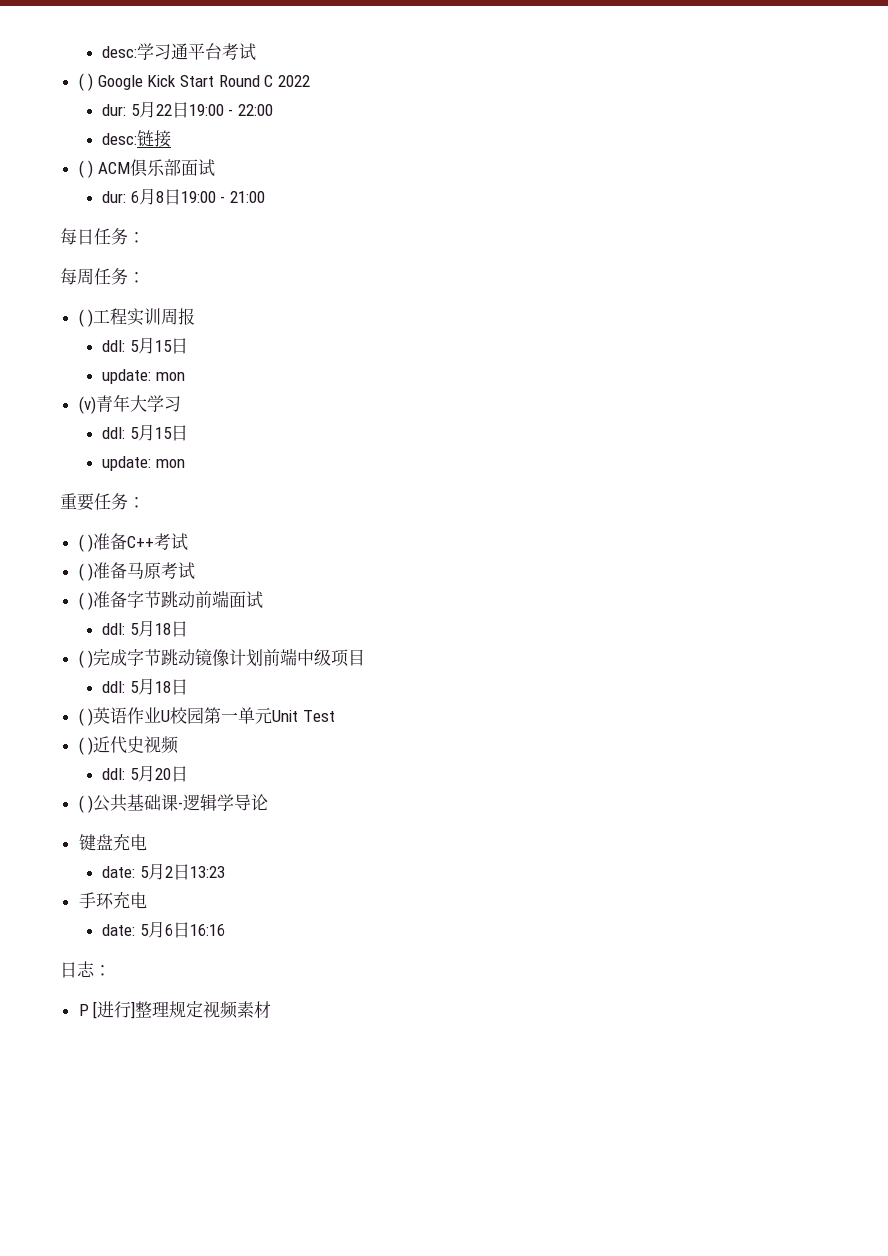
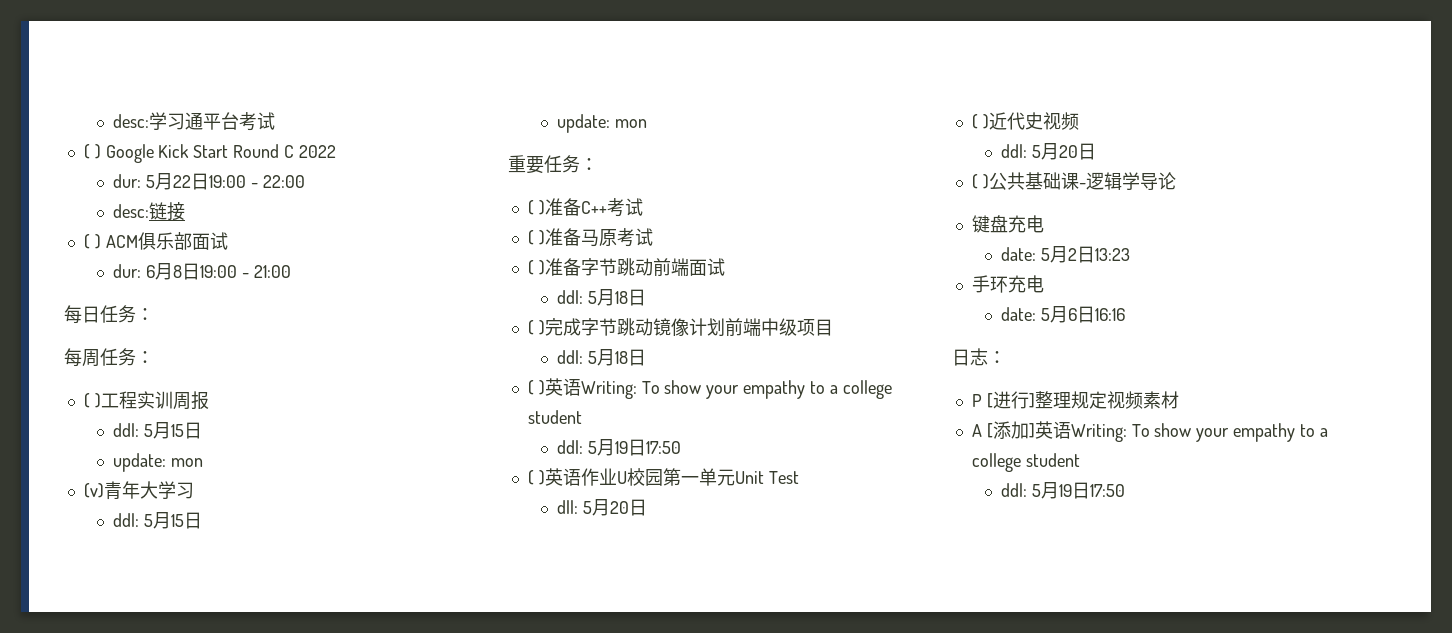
+ ( )英语Writing: To show your empathy to a college student
+ ddl: 5月19日17:50
+ dll: 5月20日
+ A [添加]英语Writing: To show your empathy to a college student
+ ddl: 5月19日17:50

